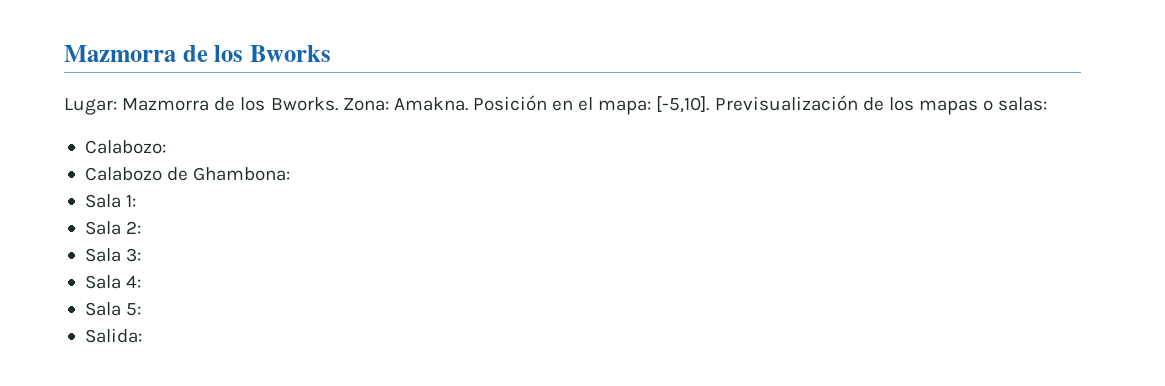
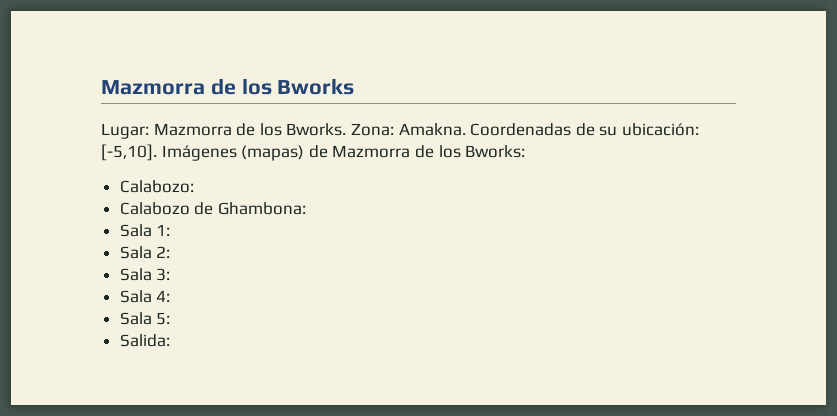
- Posición en el mapa: [-5,10]. Previsualización de los mapas o salas:
+ Coordenadas de su ubicación: [-5,10]. Imágenes (mapas) de Mazmorra de los Bworks:

